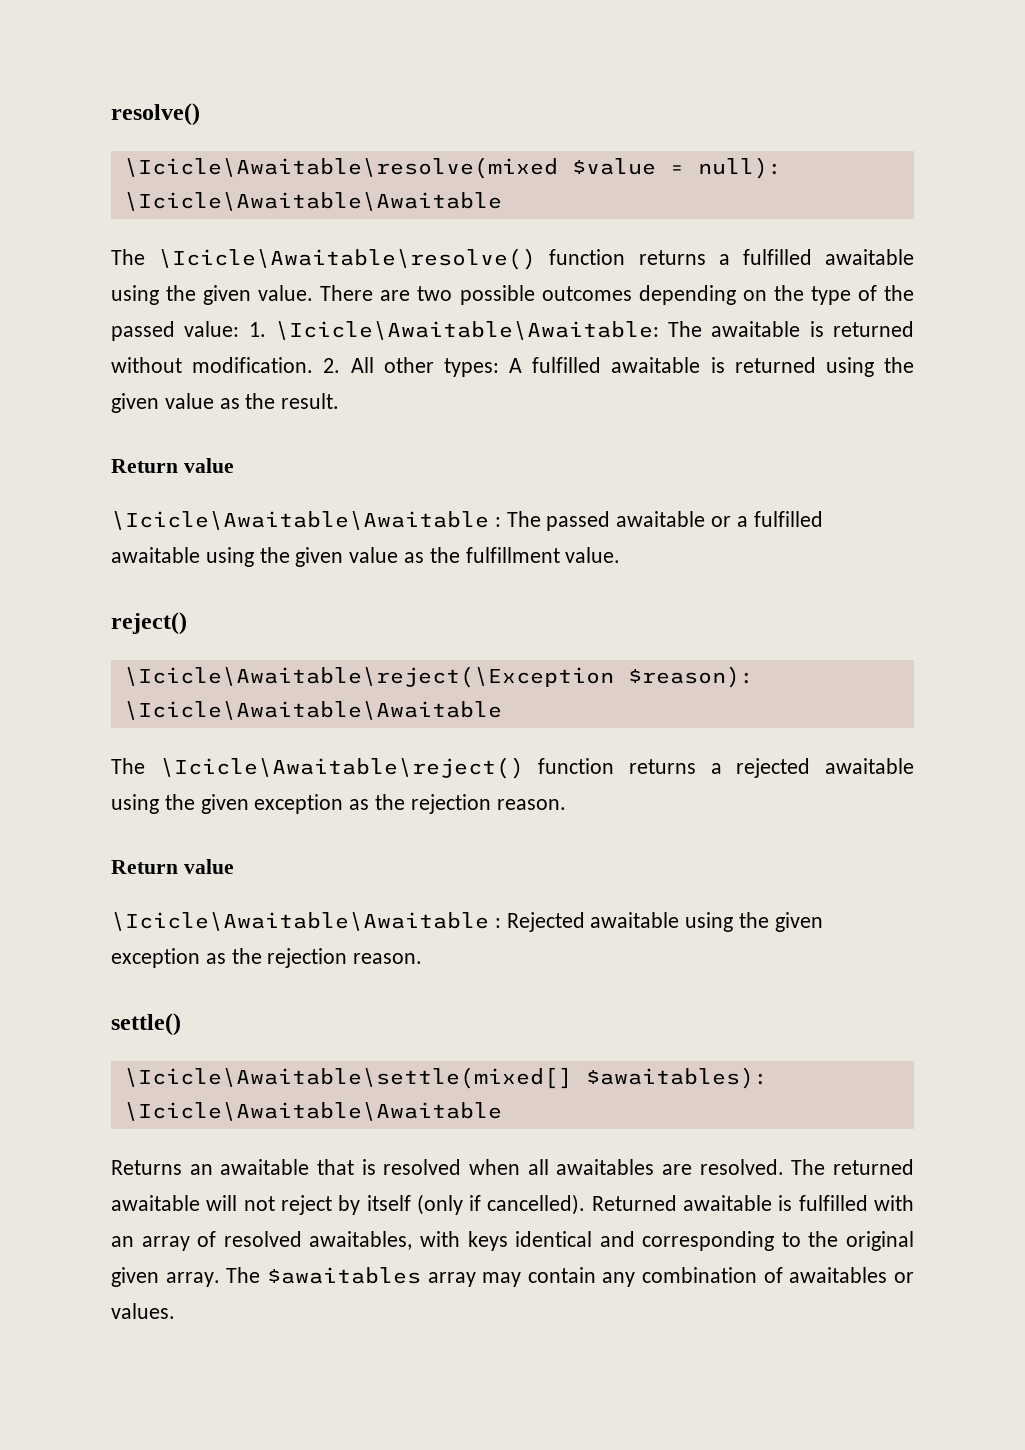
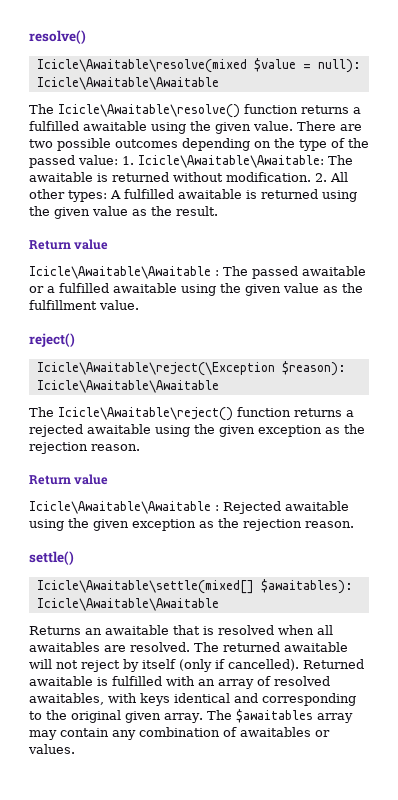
- \Icicle\Awaitable\resolve(mixed $value = null): \Icicle\Awaitable\Awaitable
- The \Icicle\Awaitable\resolve() function returns a fulfilled awaitable using the given value.
+ Icicle\Awaitable\resolve(mixed $value = null): Icicle\Awaitable\Awaitable
+ The Icicle\Awaitable\resolve() function returns a fulfilled awaitable using the given value.
- There are two possible outcomes depending on the type of the passed value: 1. \Icicle\Awaitable\Awaitable: The awaitable is returned without modification.
+ There are two possible outcomes depending on the type of the passed value: 1. Icicle\Awaitable\Awaitable: The awaitable is returned without modification.
- \Icicle\Awaitable\Awaitable : The passed awaitable or a fulfilled awaitable using the given value as the fulfillment value.
+ Icicle\Awaitable\Awaitable : The passed awaitable or a fulfilled awaitable using the given value as the fulfillment value.
- \Icicle\Awaitable\reject(\Exception $reason): \Icicle\Awaitable\Awaitable
- The \Icicle\Awaitable\reject() function returns a rejected awaitable using the given exception as the rejection reason.
+ Icicle\Awaitable\reject(\Exception $reason): Icicle\Awaitable\Awaitable
+ The Icicle\Awaitable\reject() function returns a rejected awaitable using the given exception as the rejection reason.
- \Icicle\Awaitable\Awaitable : Rejected awaitable using the given exception as the rejection reason.
+ Icicle\Awaitable\Awaitable : Rejected awaitable using the given exception as the rejection reason.
- \Icicle\Awaitable\settle(mixed[] $awaitables): \Icicle\Awaitable\Awaitable
+ Icicle\Awaitable\settle(mixed[] $awaitables): Icicle\Awaitable\Awaitable

